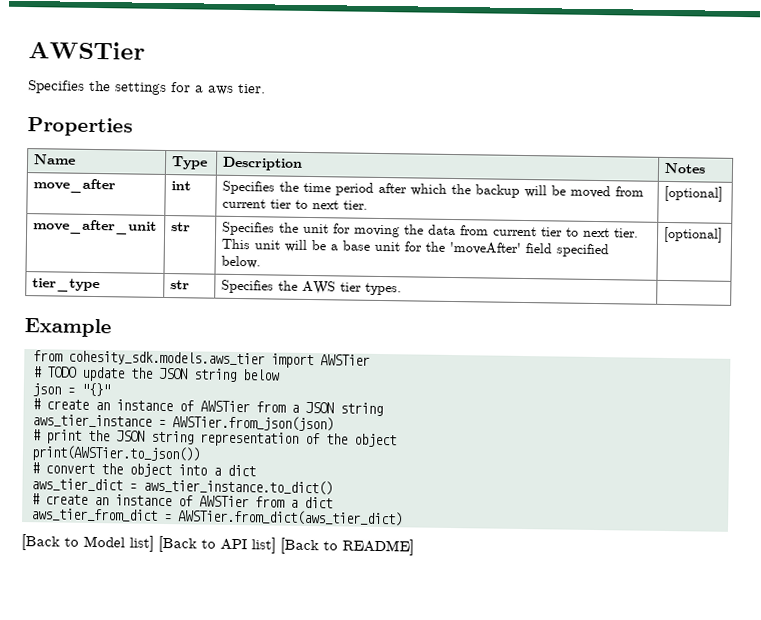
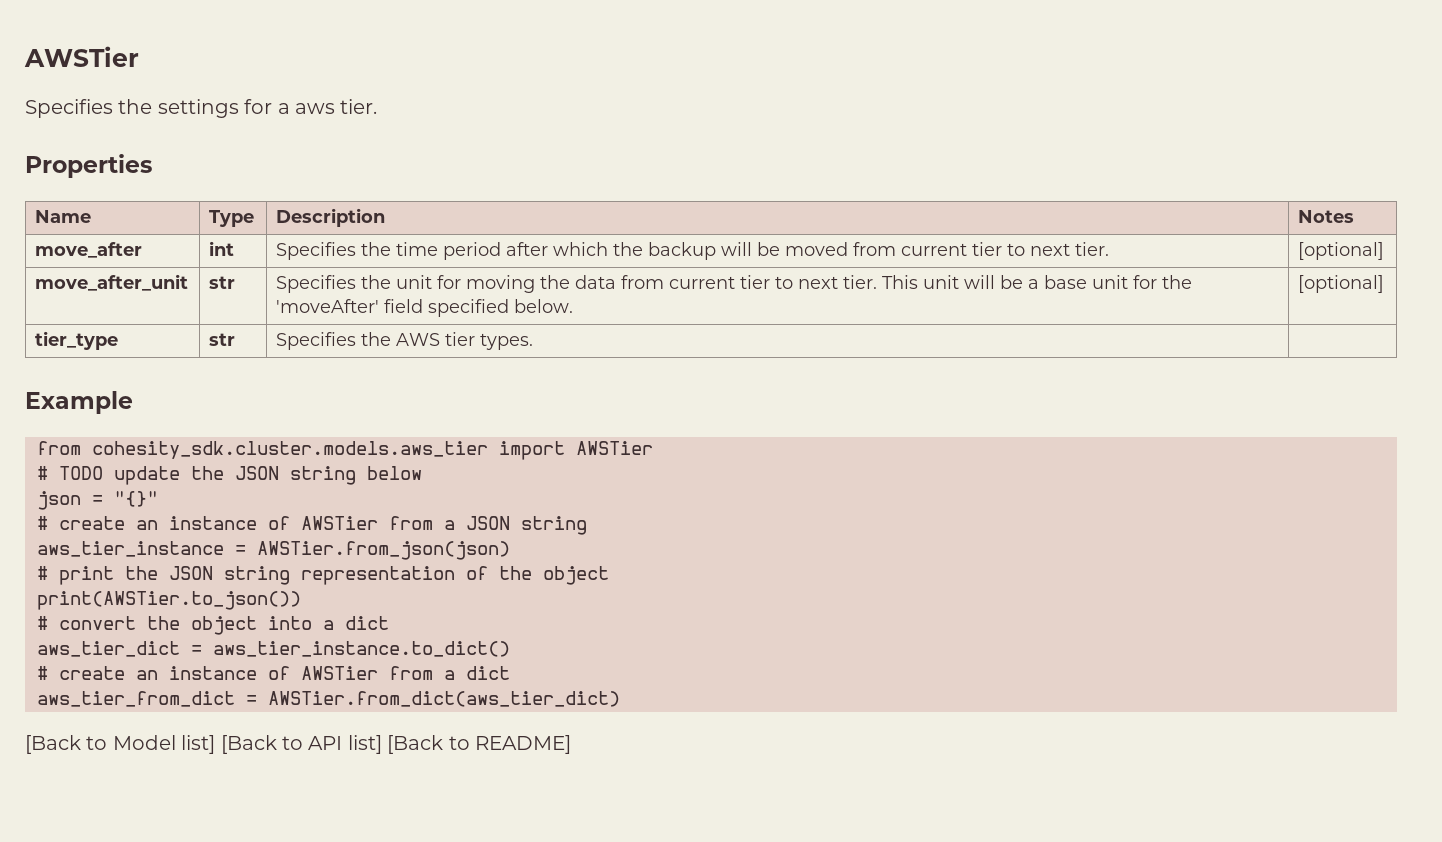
- from cohesity_sdk.models.aws_tier import AWSTier
+ from cohesity_sdk.cluster.models.aws_tier import AWSTier

